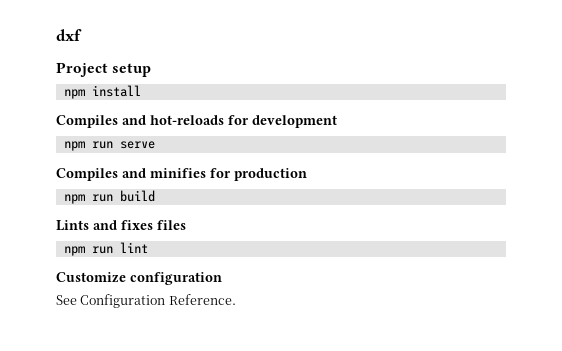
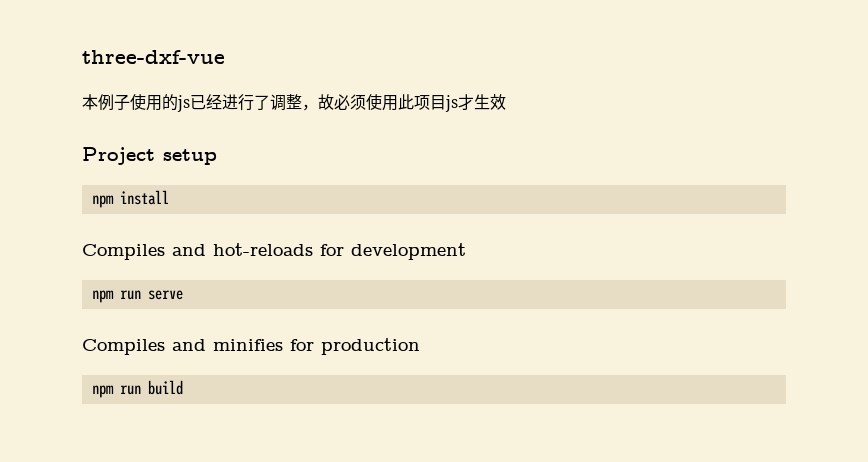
- dxf
+ three-dxf-vue
+ 本例子使用的js已经进行了调整，故必须使用此项目js才生效
- Lints and fixes files
- npm run lint
- Customize configuration
- See Configuration Reference.

